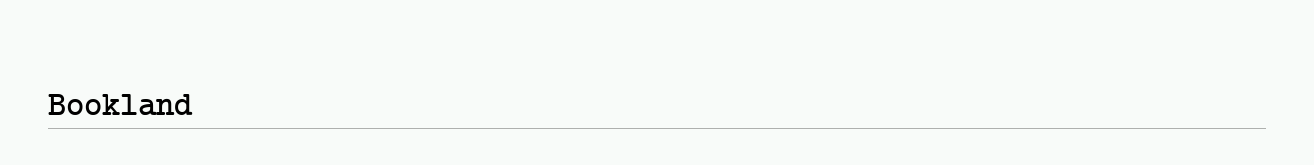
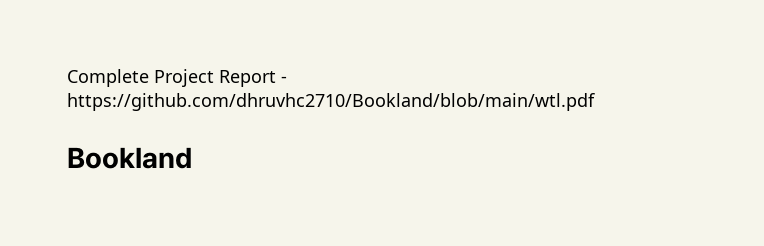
+ Complete Project Report - https://github.com/dhruvhc2710/Bookland/blob/main/wtl.pdf

